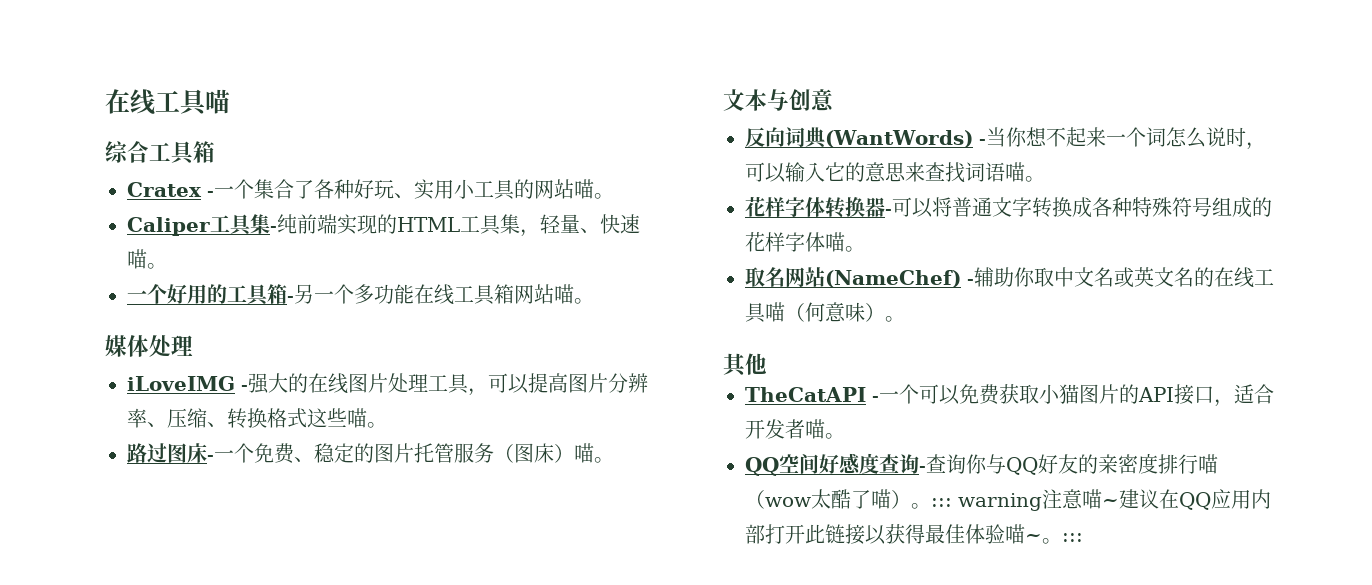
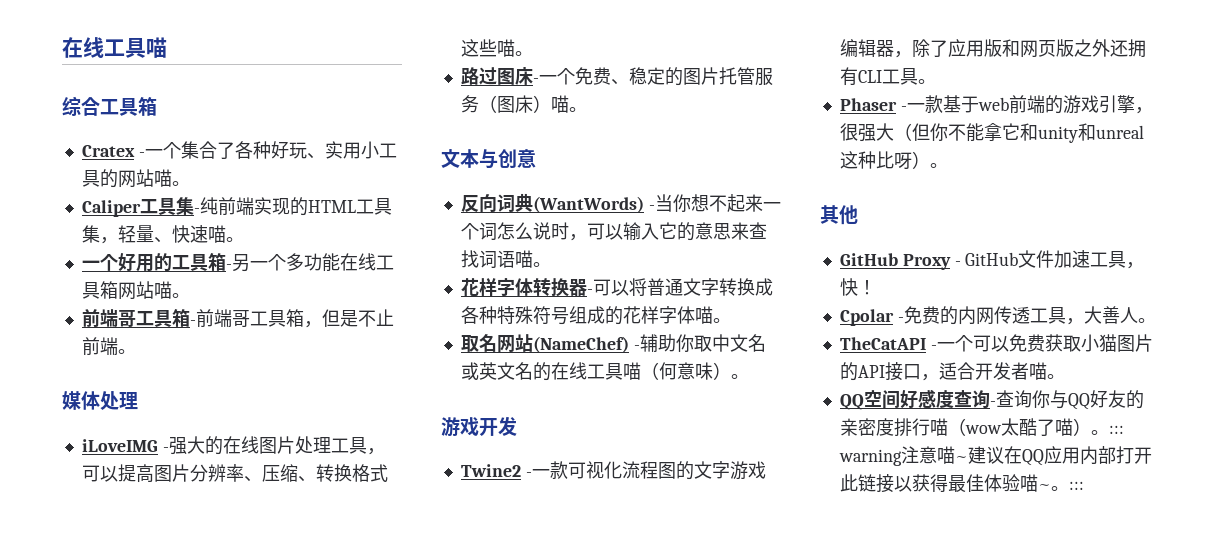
+ 前端哥工具箱-前端哥工具箱，但是不止前端。
+ 游戏开发
+ Twine2 -一款可视化流程图的文字游戏编辑器，除了应用版和网页版之外还拥有CLI工具。
+ Phaser -一款基于web前端的游戏引擎，很强大（但你不能拿它和unity和unreal这种比呀）。
  其他
+ GitHub Proxy - GitHub文件加速工具，快！
+ Cpolar -免费的内网传透工具，大善人。

